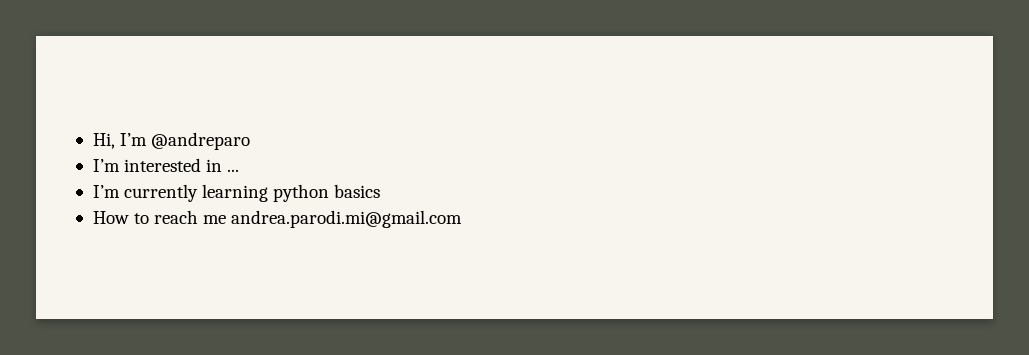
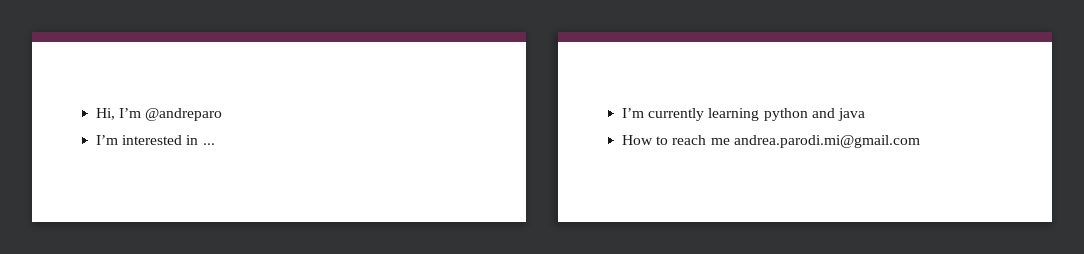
- I’m currently learning python basics
+ I’m currently learning python and java

